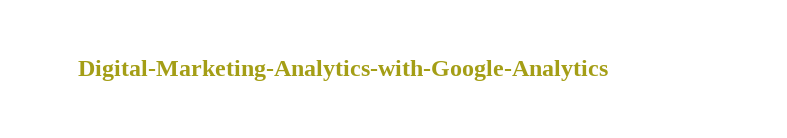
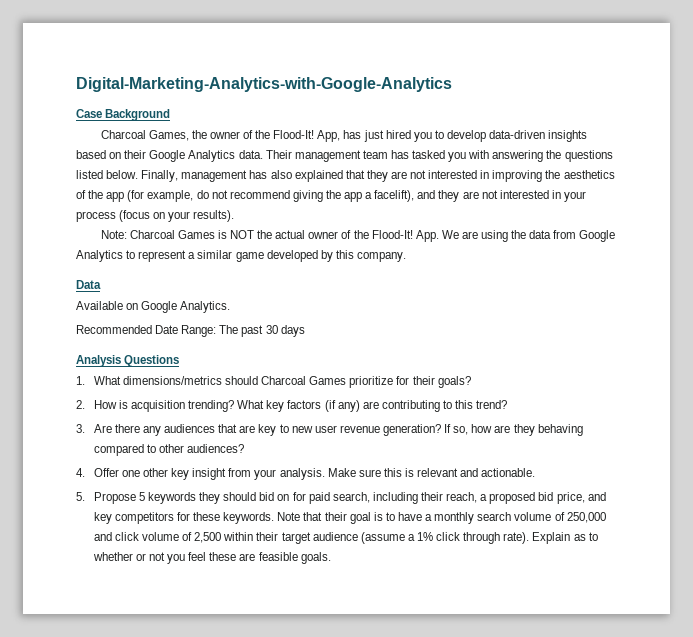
+ Case Background
+ Charcoal Games, the owner of the Flood-It! App, has just hired you to develop data-driven insights based on their Google Analytics data. Their management team has tasked you with answering the questions listed below. Finally, management has also explained that they are not interested in improving the aesthetics of the app (for example, do not recommend giving the app a facelift), and they are not interested in your process (focus on your results).
+ Note: Charcoal Games is NOT the actual owner of the Flood-It! App. We are using the data from Google Analytics to represent a similar game developed by this company.
+ Data
+ Available on Google Analytics.
+ Recommended Date Range: The past 30 days
+ Analysis Questions
+ 1. What dimensions/metrics should Charcoal Games prioritize for their goals?
+ 2. How is acquisition trending? What key factors (if any) are contributing to this trend?
+ 3. Are there any audiences that are key to new user revenue generation? If so, how are they behaving compared to other audiences?
+ 4. Offer one other key insight from your analysis. Make sure this is relevant and actionable.
+ 5. Propose 5 keywords they should bid on for paid search, including their reach, a proposed bid price, and key competitors for these keywords. Note that their goal is to have a monthly search volume of 250,000 and click volume of 2,500 within their target audience (assume a 1% click through rate). Explain as to whether or not you feel these are feasible goals.

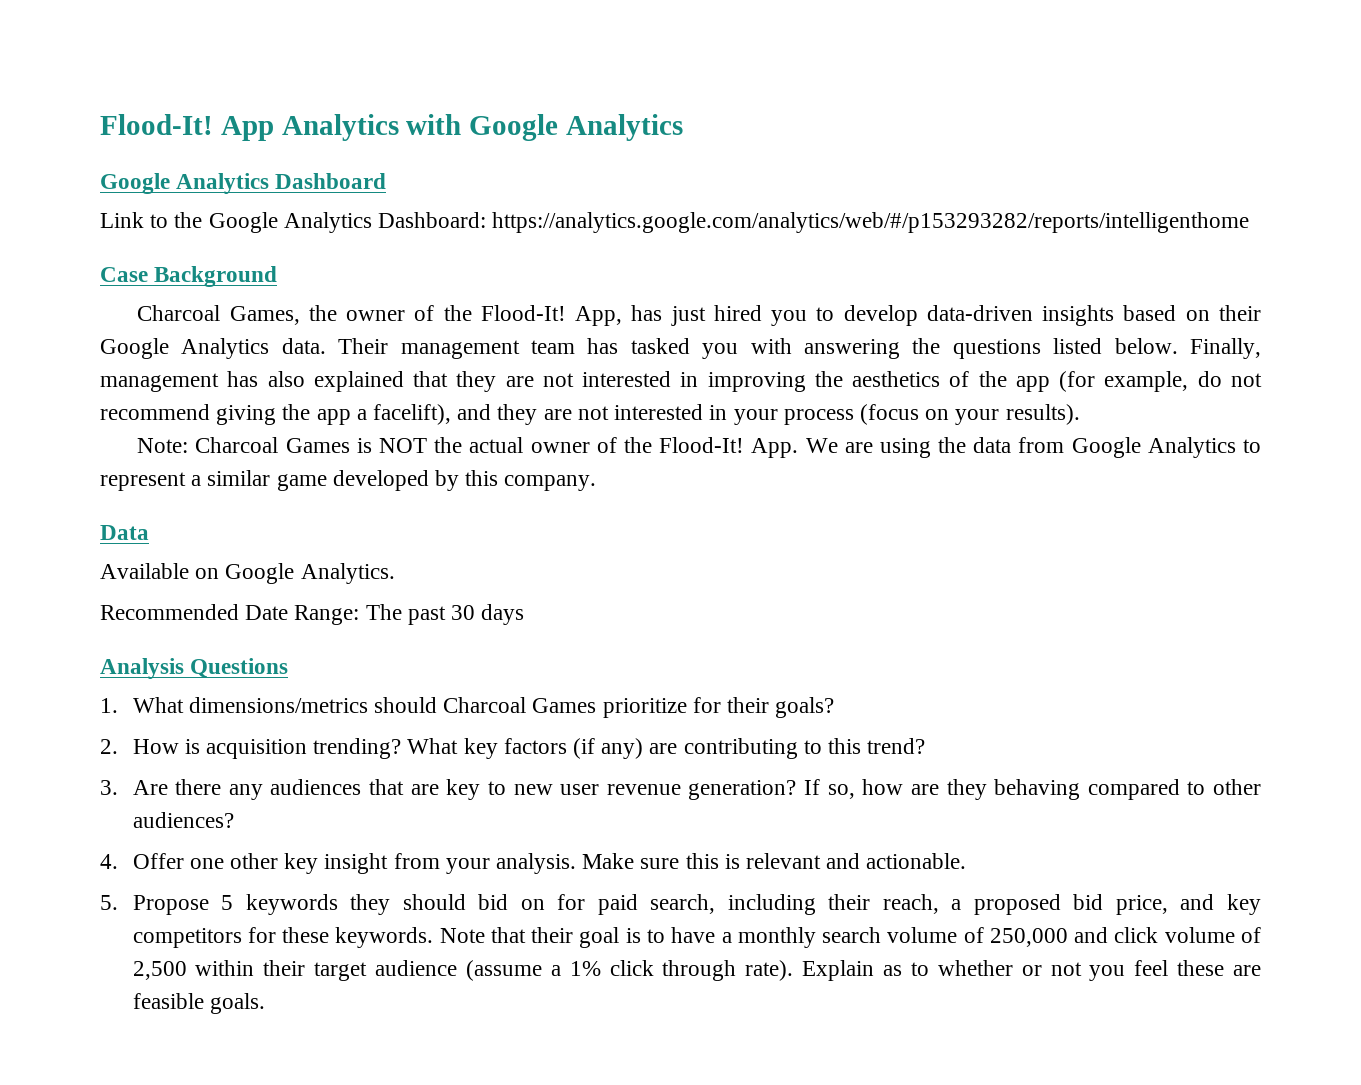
- Digital-Marketing-Analytics-with-Google-Analytics
+ Flood-It! App Analytics with Google Analytics
+ Google Analytics Dashboard
+ Link to the Google Analytics Dashboard: https://analytics.google.com/analytics/web/#/p153293282/reports/intelligenthome

